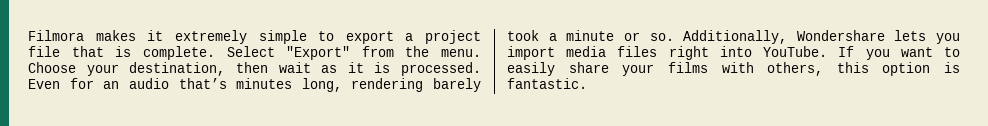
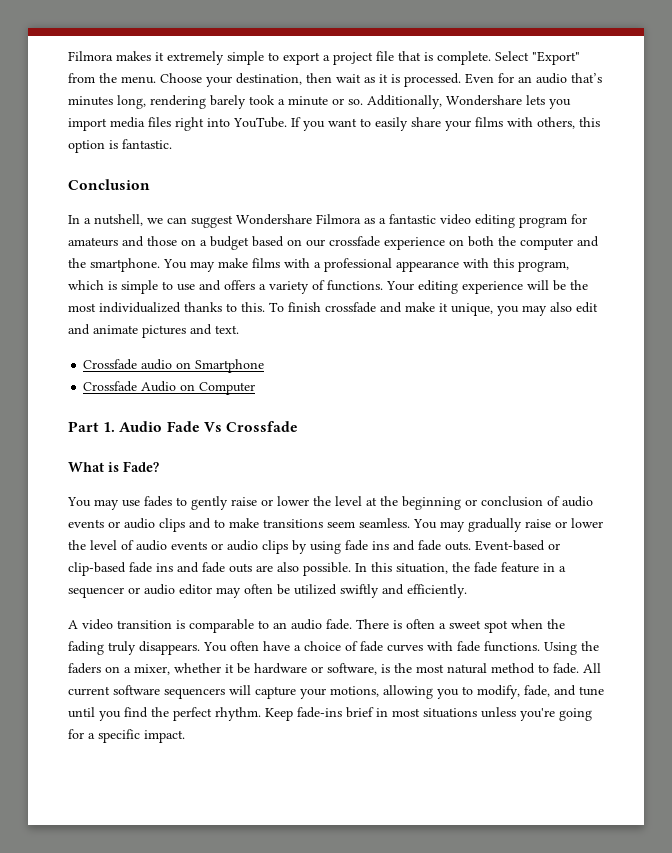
+ Conclusion
+ In a nutshell, we can suggest Wondershare Filmora as a fantastic video editing program for amateurs and those on a budget based on our crossfade experience on both the computer and the smartphone. You may make films with a professional appearance with this program, which is simple to use and offers a variety of functions. Your editing experience will be the most individualized thanks to this. To finish crossfade and make it unique, you may also edit and animate pictures and text.
+ Crossfade audio on Smartphone
+ Crossfade Audio on Computer
+ Part 1. Audio Fade Vs Crossfade
+ What is Fade?
+ You may use fades to gently raise or lower the level at the beginning or conclusion of audio events or audio clips and to make transitions seem seamless. You may gradually raise or lower the level of audio events or audio clips by using fade ins and fade outs. Event-based or clip-based fade ins and fade outs are also possible. In this situation, the fade feature in a sequencer or audio editor may often be utilized swiftly and efficiently.
+ A video transition is comparable to an audio fade. There is often a sweet spot when the fading truly disappears. You often have a choice of fade curves with fade functions. Using the faders on a mixer, whether it be hardware or software, is the most natural method to fade. All current software sequencers will capture your motions, allowing you to modify, fade, and tune until you find the perfect rhythm. Keep fade-ins brief in most situations unless you're going for a specific impact.

